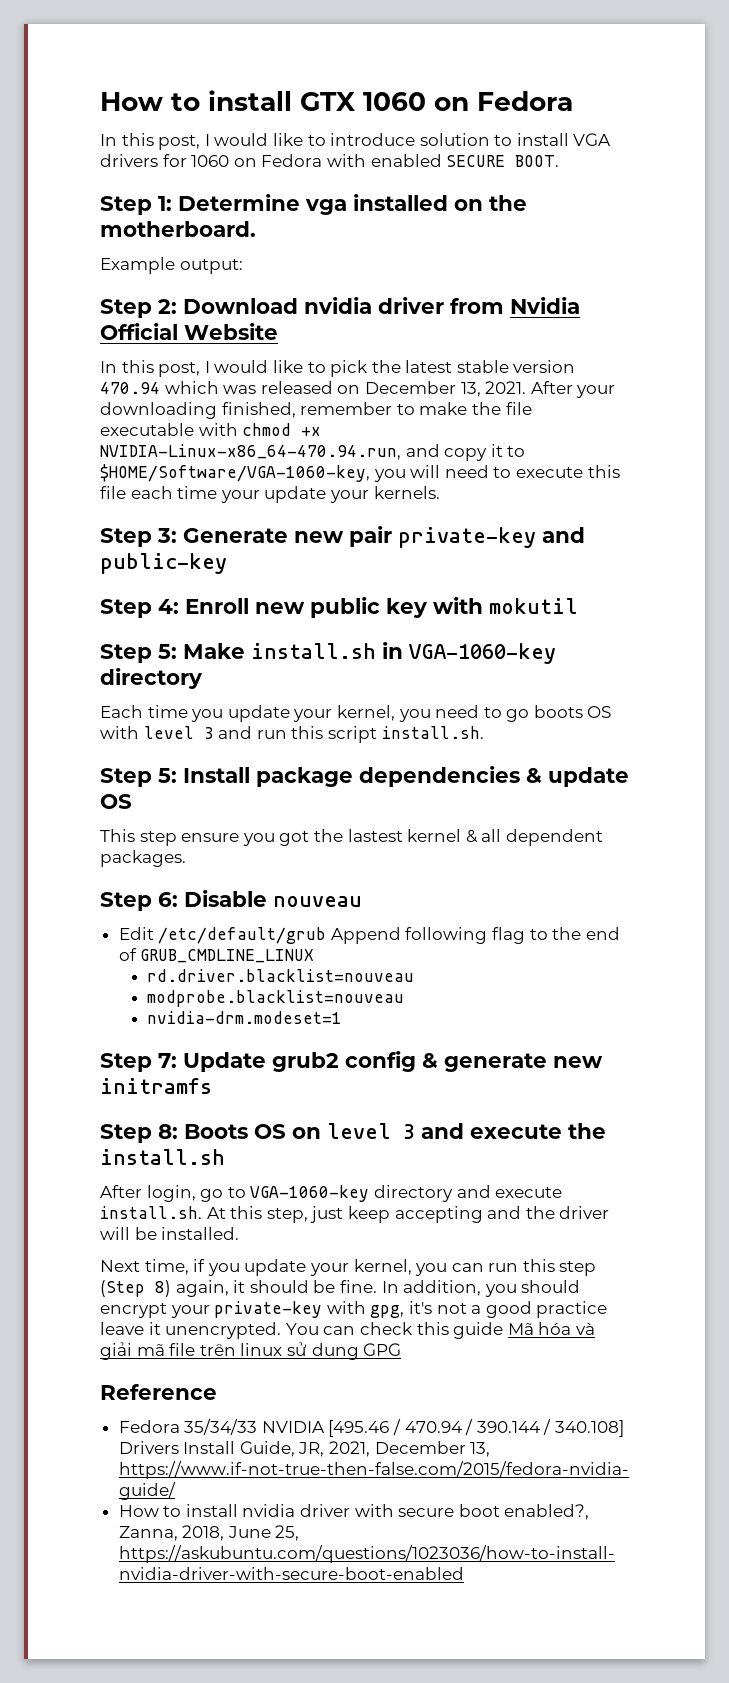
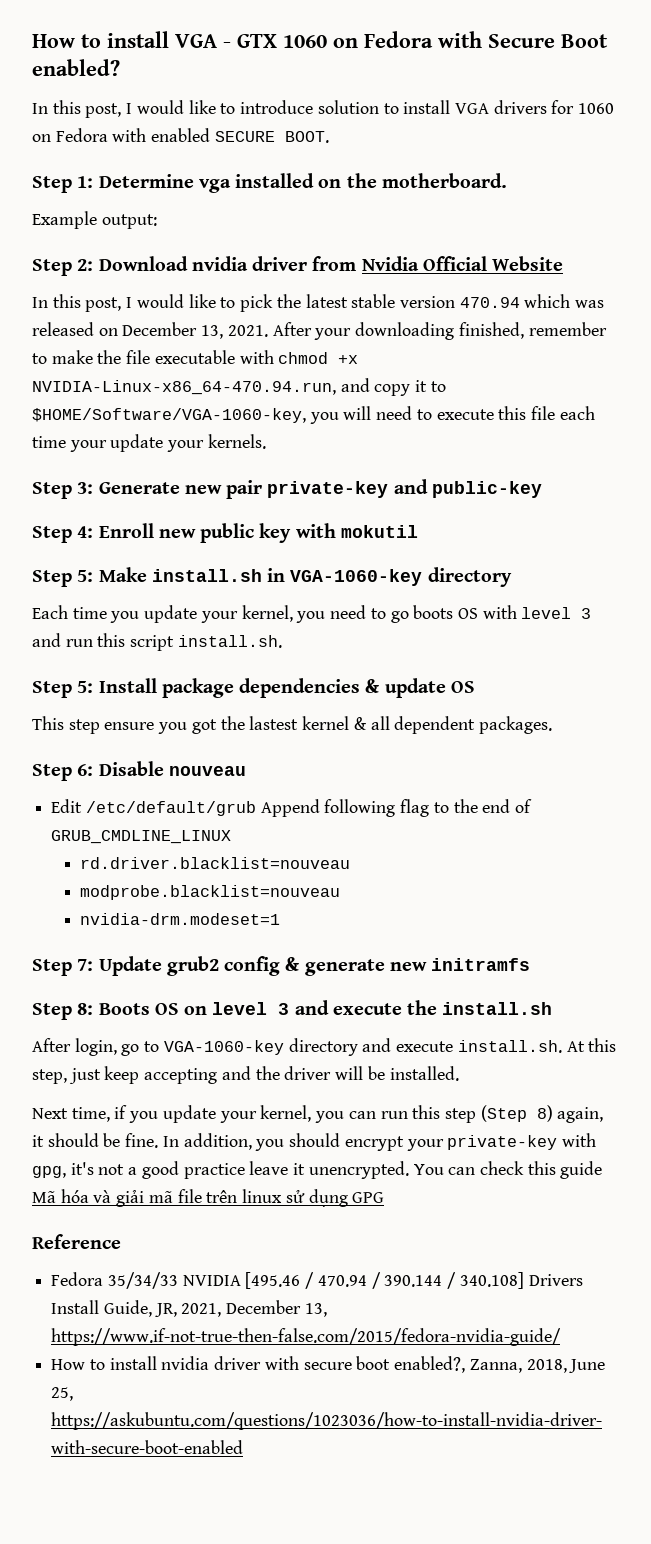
- How to install GTX 1060 on Fedora
+ How to install VGA - GTX 1060 on Fedora with Secure Boot enabled?

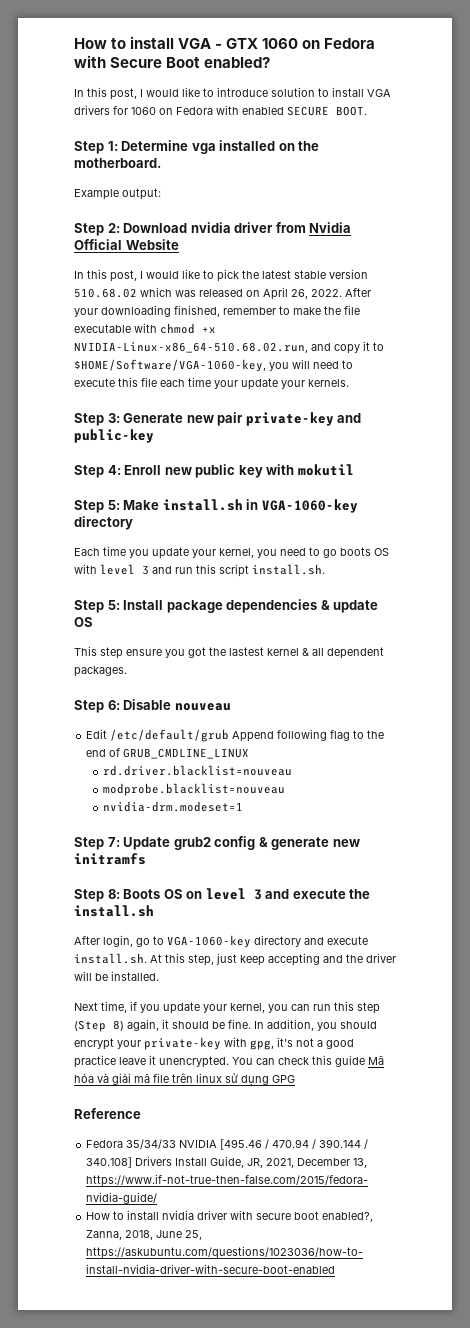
- In this post, I would like to pick the latest stable version 470.94 which was released on December 13, 2021.
+ In this post, I would like to pick the latest stable version 510.68.02 which was released on April 26, 2022.
- After your downloading finished, remember to make the file executable with chmod +x NVIDIA-Linux-x86_64-470.94.run, and copy it to $HOME/Software/VGA-1060-key, you will need to execute this file each time your update your kernels.
+ After your downloading finished, remember to make the file executable with chmod +x NVIDIA-Linux-x86_64-510.68.02.run, and copy it to $HOME/Software/VGA-1060-key, you will need to execute this file each time your update your kernels.

